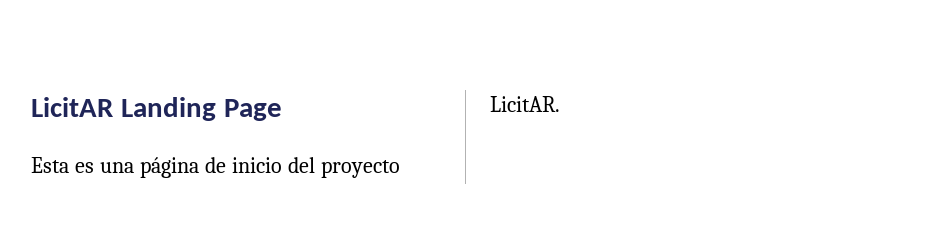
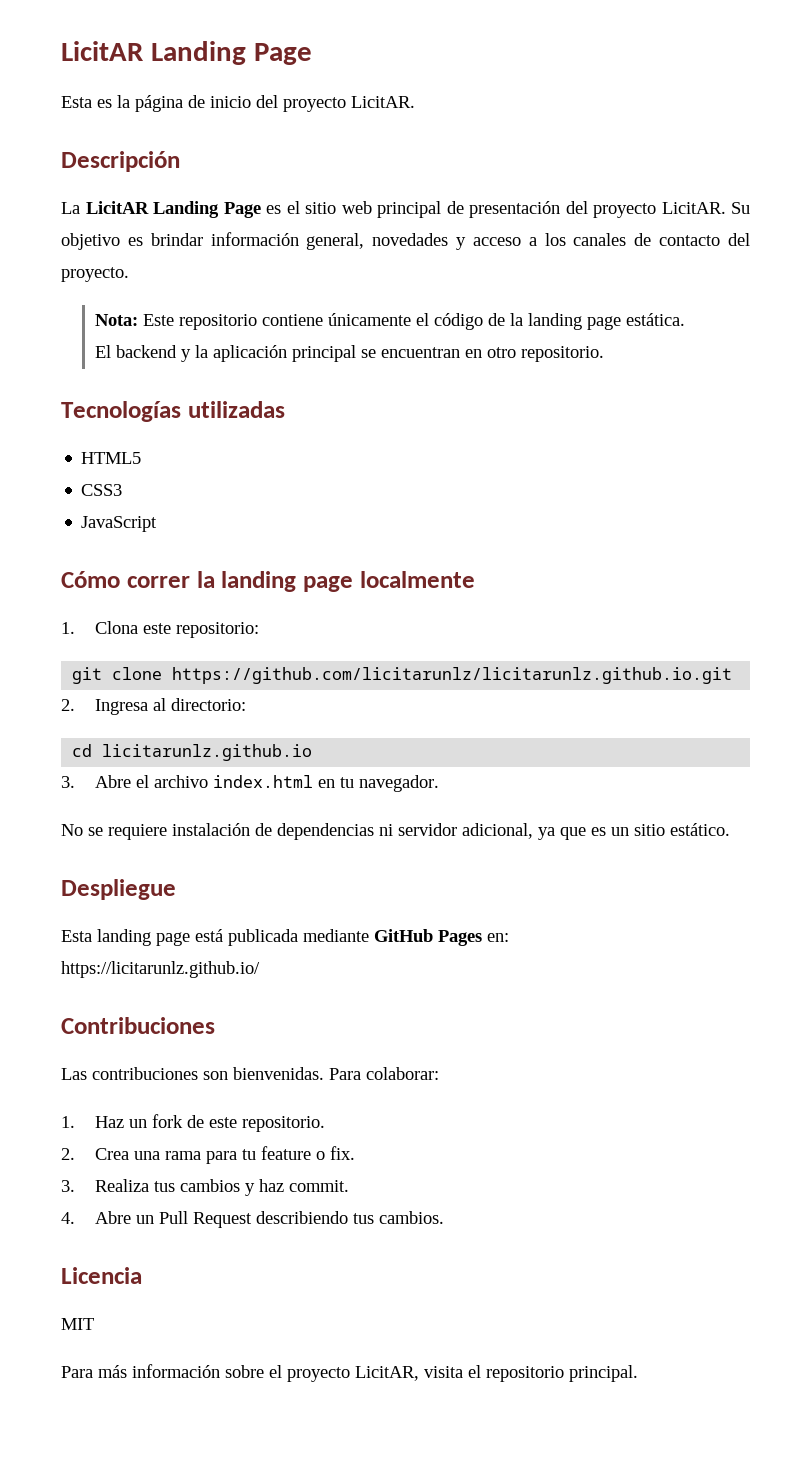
- Esta es una página de inicio del proyecto LicitAR.
+ Esta es la página de inicio del proyecto LicitAR.
+ Descripción
+ La LicitAR Landing Page es el sitio web principal de presentación del proyecto LicitAR. Su objetivo es brindar información general, novedades y acceso a los canales de contacto del proyecto.
+ Nota: Este repositorio contiene únicamente el código de la landing page estática.
+ El backend y la aplicación principal se encuentran en otro repositorio.
+ Tecnologías utilizadas
+ HTML5
+ CSS3
+ JavaScript
+ Cómo correr la landing page localmente
+ 1. Clona este repositorio:
+ git clone https://github.com/licitarunlz/licitarunlz.github.io.git
+ 2. Ingresa al directorio:
+ cd licitarunlz.github.io
+ 3. Abre el archivo index.html en tu navegador.
+ No se requiere instalación de dependencias ni servidor adicional, ya que es un sitio estático.
+ Despliegue
+ Esta landing page está publicada mediante GitHub Pages en:
+ https://licitarunlz.github.io/
+ Contribuciones
+ Las contribuciones son bienvenidas. Para colaborar:
+ 1. Haz un fork de este repositorio.
+ 2. Crea una rama para tu feature o fix.
+ 3. Realiza tus cambios y haz commit.
+ 4. Abre un Pull Request describiendo tus cambios.
+ Licencia
+ MIT
+ Para más información sobre el proyecto LicitAR, visita el repositorio principal.

